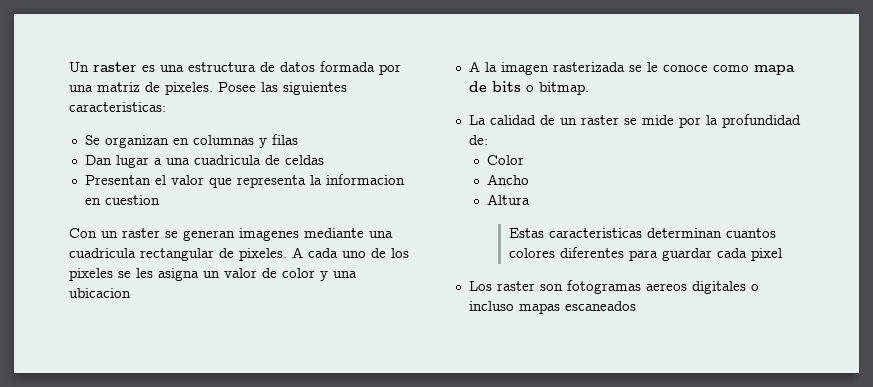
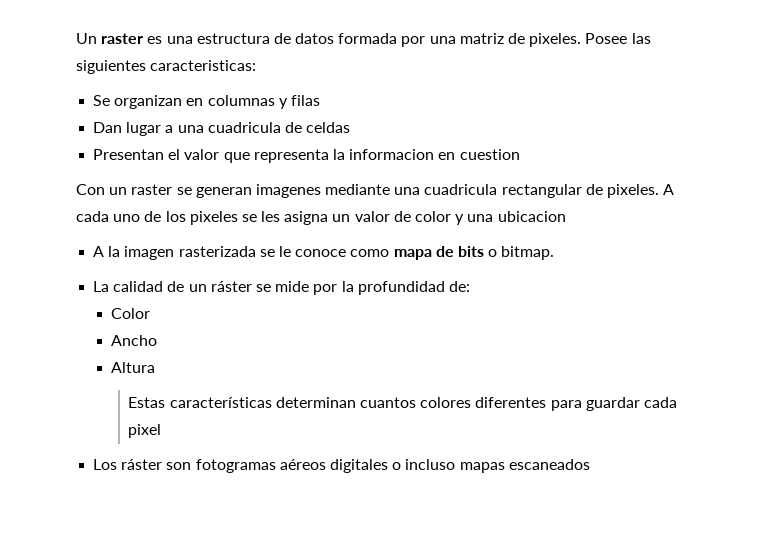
- La calidad de un raster se mide por la profundidad de:
+ La calidad de un ráster se mide por la profundidad de:
- Estas caracteristicas determinan cuantos colores diferentes para guardar cada pixel
+ Estas características determinan cuantos colores diferentes para guardar cada pixel
- Los raster son fotogramas aereos digitales o incluso mapas escaneados
+ Los ráster son fotogramas aéreos digitales o incluso mapas escaneados

